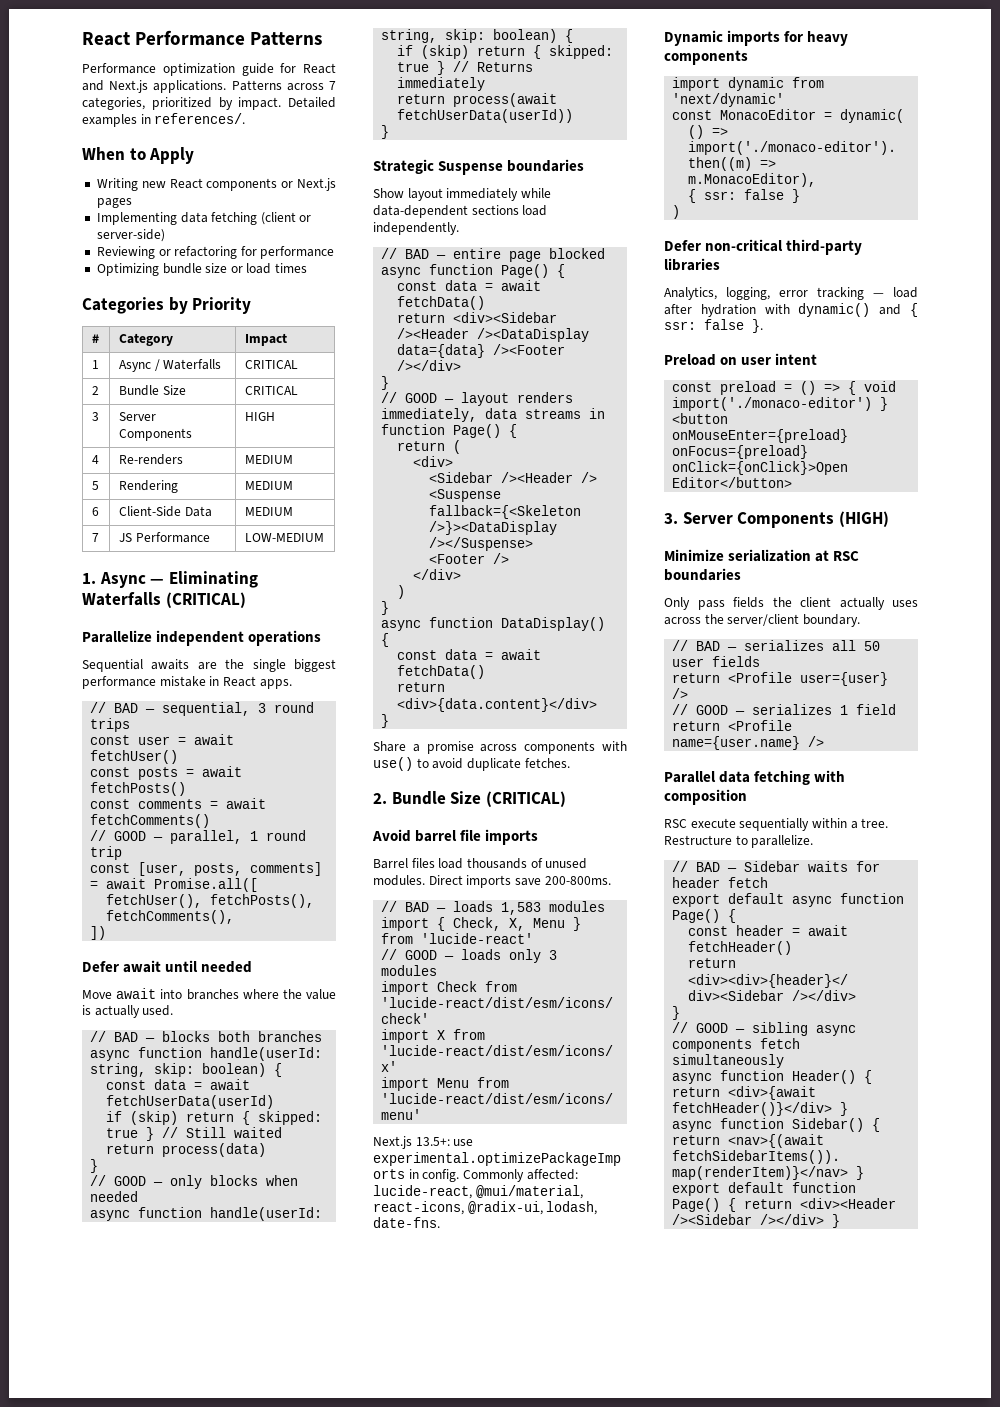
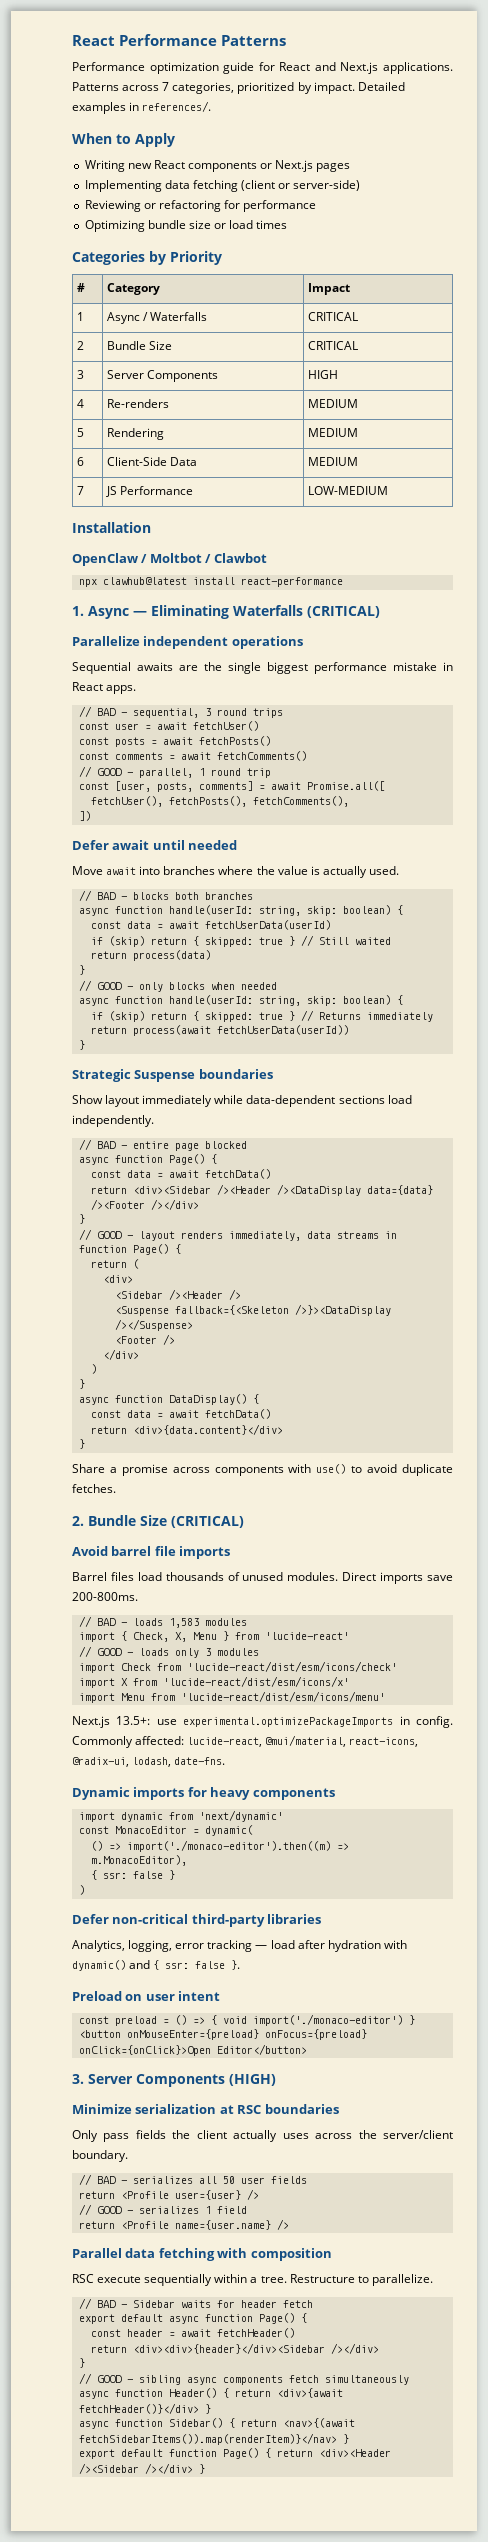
+ Installation
+ OpenClaw / Moltbot / Clawbot
+ npx clawhub@latest install react-performance

